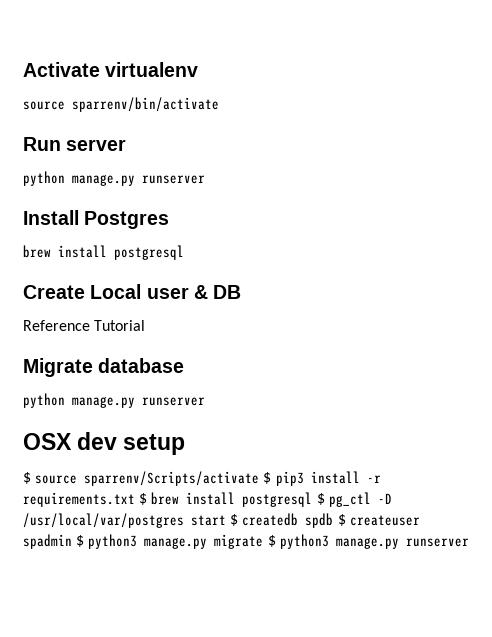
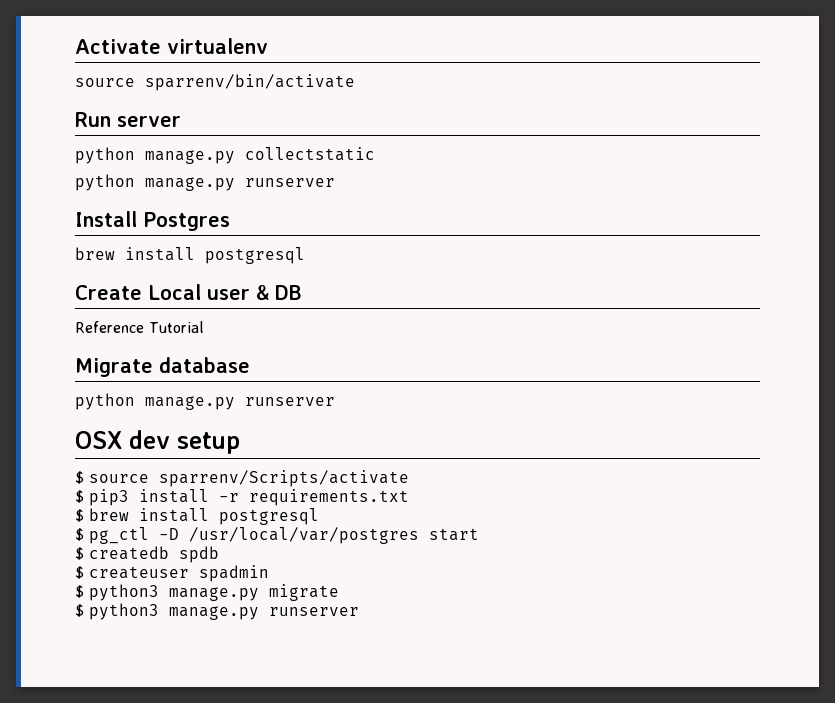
+ python manage.py collectstatic
- $ source sparrenv/Scripts/activate $ pip3 install -r requirements.txt $ brew install postgresql $ pg_ctl -D /usr/local/var/postgres start $ createdb spdb $ createuser spadmin $ python3 manage.py migrate $ python3 manage.py runserver
+ $ source sparrenv/Scripts/activate
+ $ pip3 install -r requirements.txt
+ $ brew install postgresql
+ $ pg_ctl -D /usr/local/var/postgres start
+ $ createdb spdb
+ $ createuser spadmin
+ $ python3 manage.py migrate
+ $ python3 manage.py runserver

